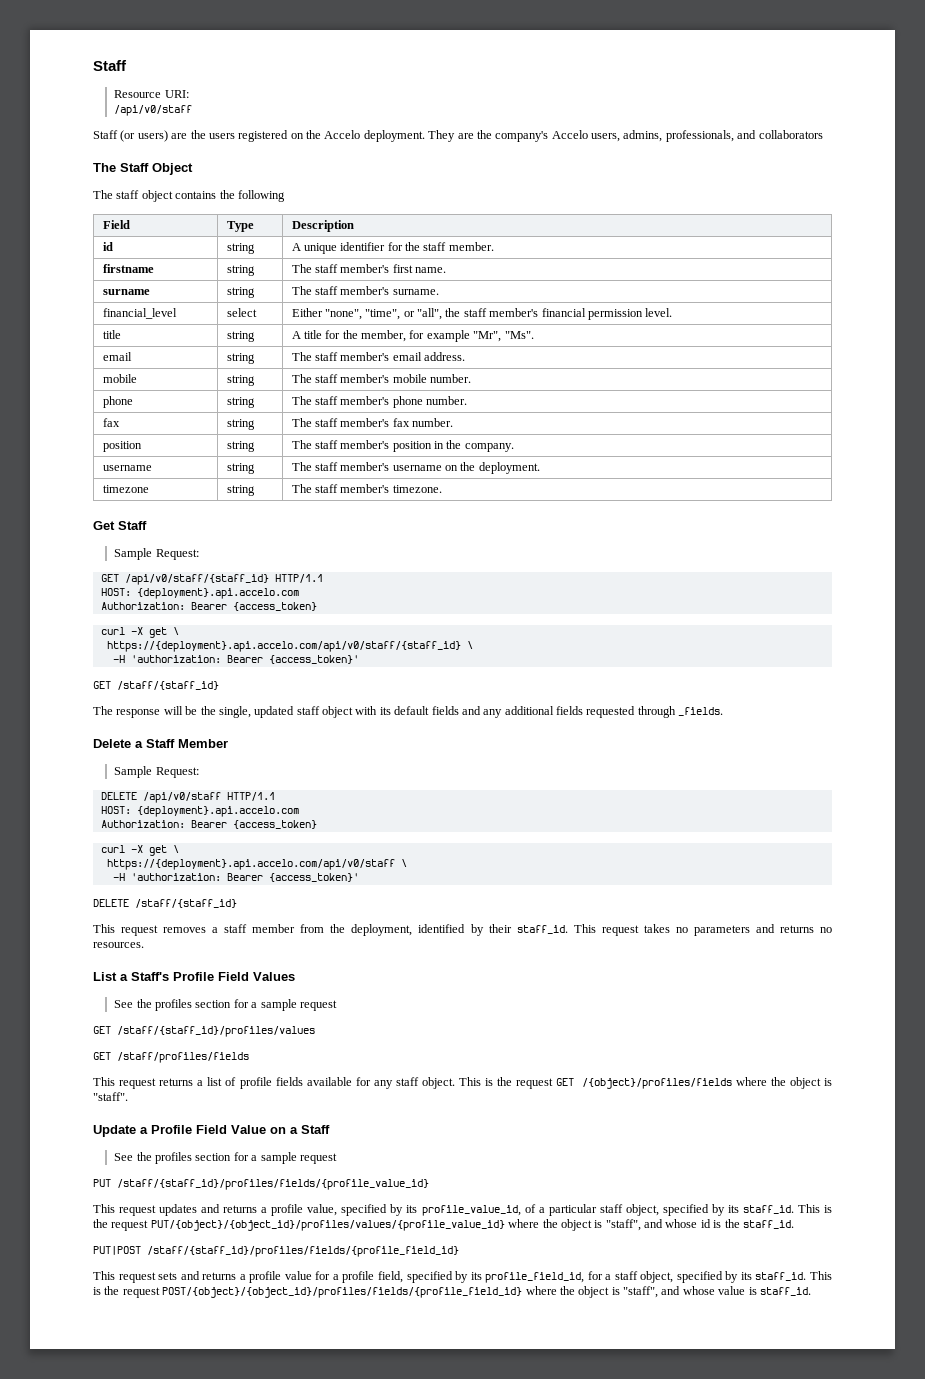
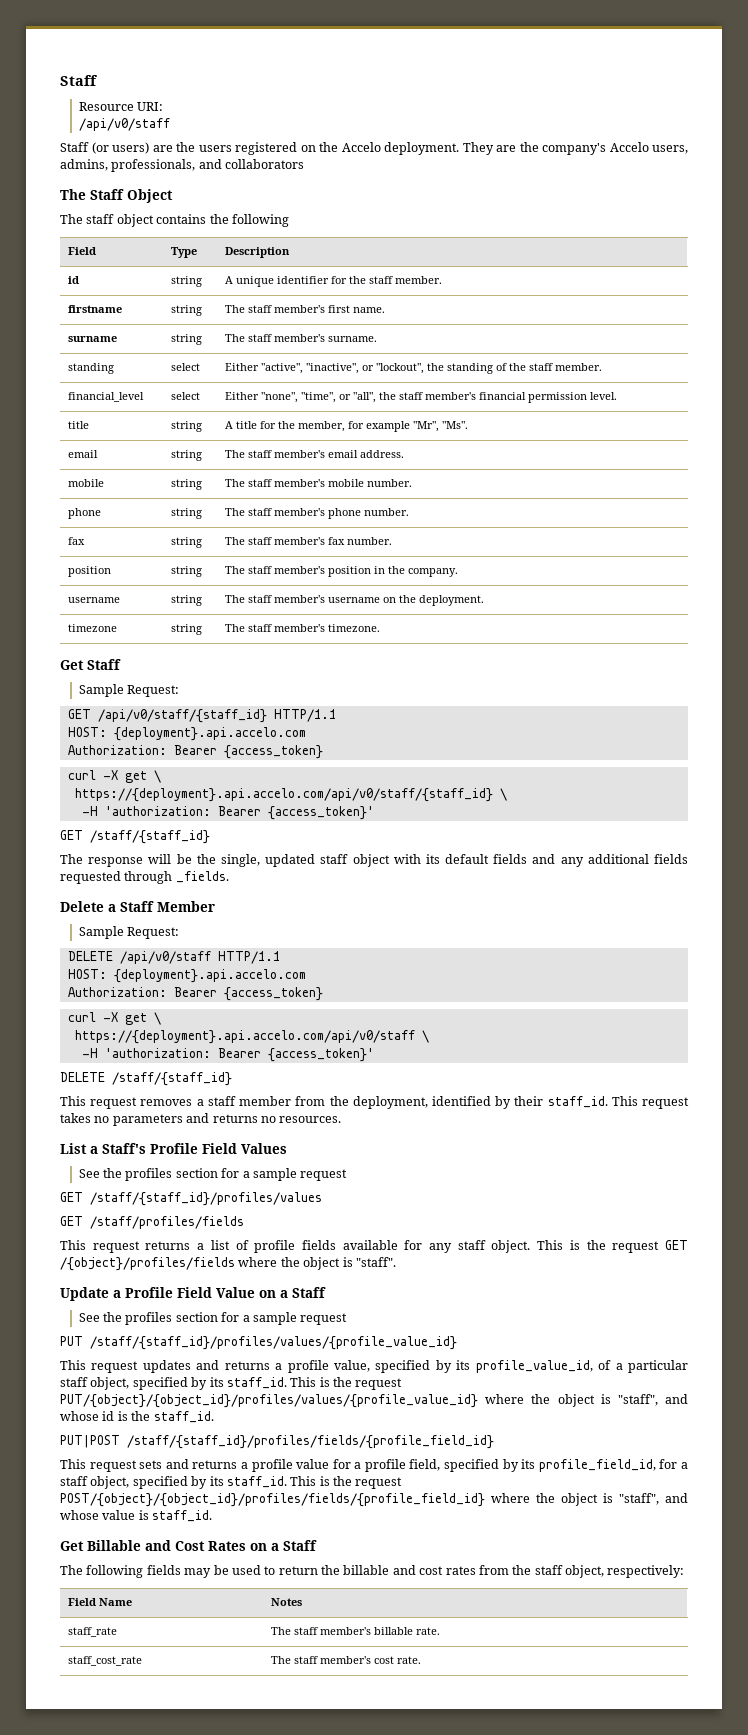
+ standing | select | Either "active", "inactive", or "lockout", the standing of the staff member.
- PUT /staff/{staff_id}/profiles/fields/{profile_value_id}
+ PUT /staff/{staff_id}/profiles/values/{profile_value_id}
+ Get Billable and Cost Rates on a Staff
+ The following fields may be used to return the billable and cost rates from the staff object, respectively:
+ Field Name | Notes
+ staff_rate | The staff member's billable rate.
+ staff_cost_rate | The staff member's cost rate.

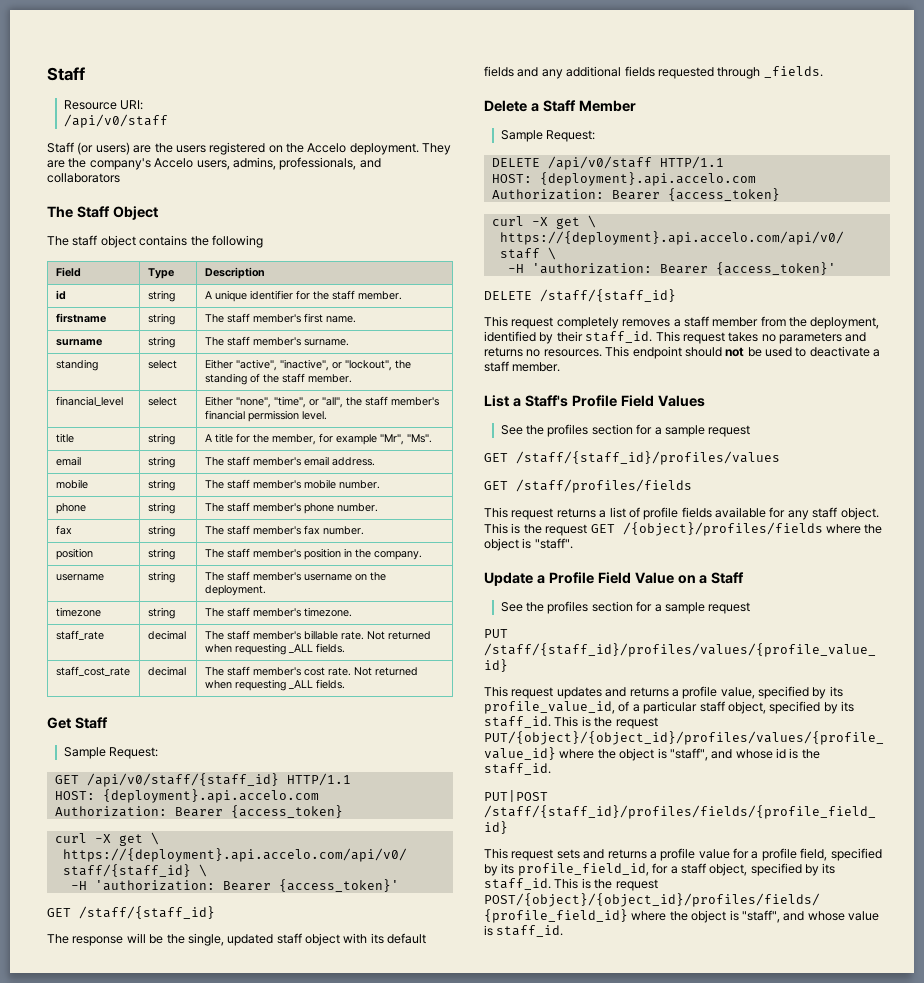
+ staff_rate | decimal | The staff member's billable rate. Not returned when requesting _ALL fields.
+ staff_cost_rate | decimal | The staff member's cost rate. Not returned when requesting _ALL fields.
- This request removes a staff member from the deployment, identified by their staff_id.
+ This request completely removes a staff member from the deployment, identified by their staff_id.
+ This endpoint should not be used to deactivate a staff member.
- Get Billable and Cost Rates on a Staff
- The following fields may be used to return the billable and cost rates from the staff object, respectively:
- Field Name | Notes
- staff_rate | The staff member's billable rate.
- staff_cost_rate | The staff member's cost rate.

